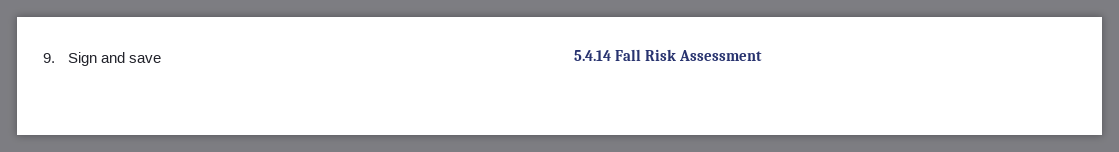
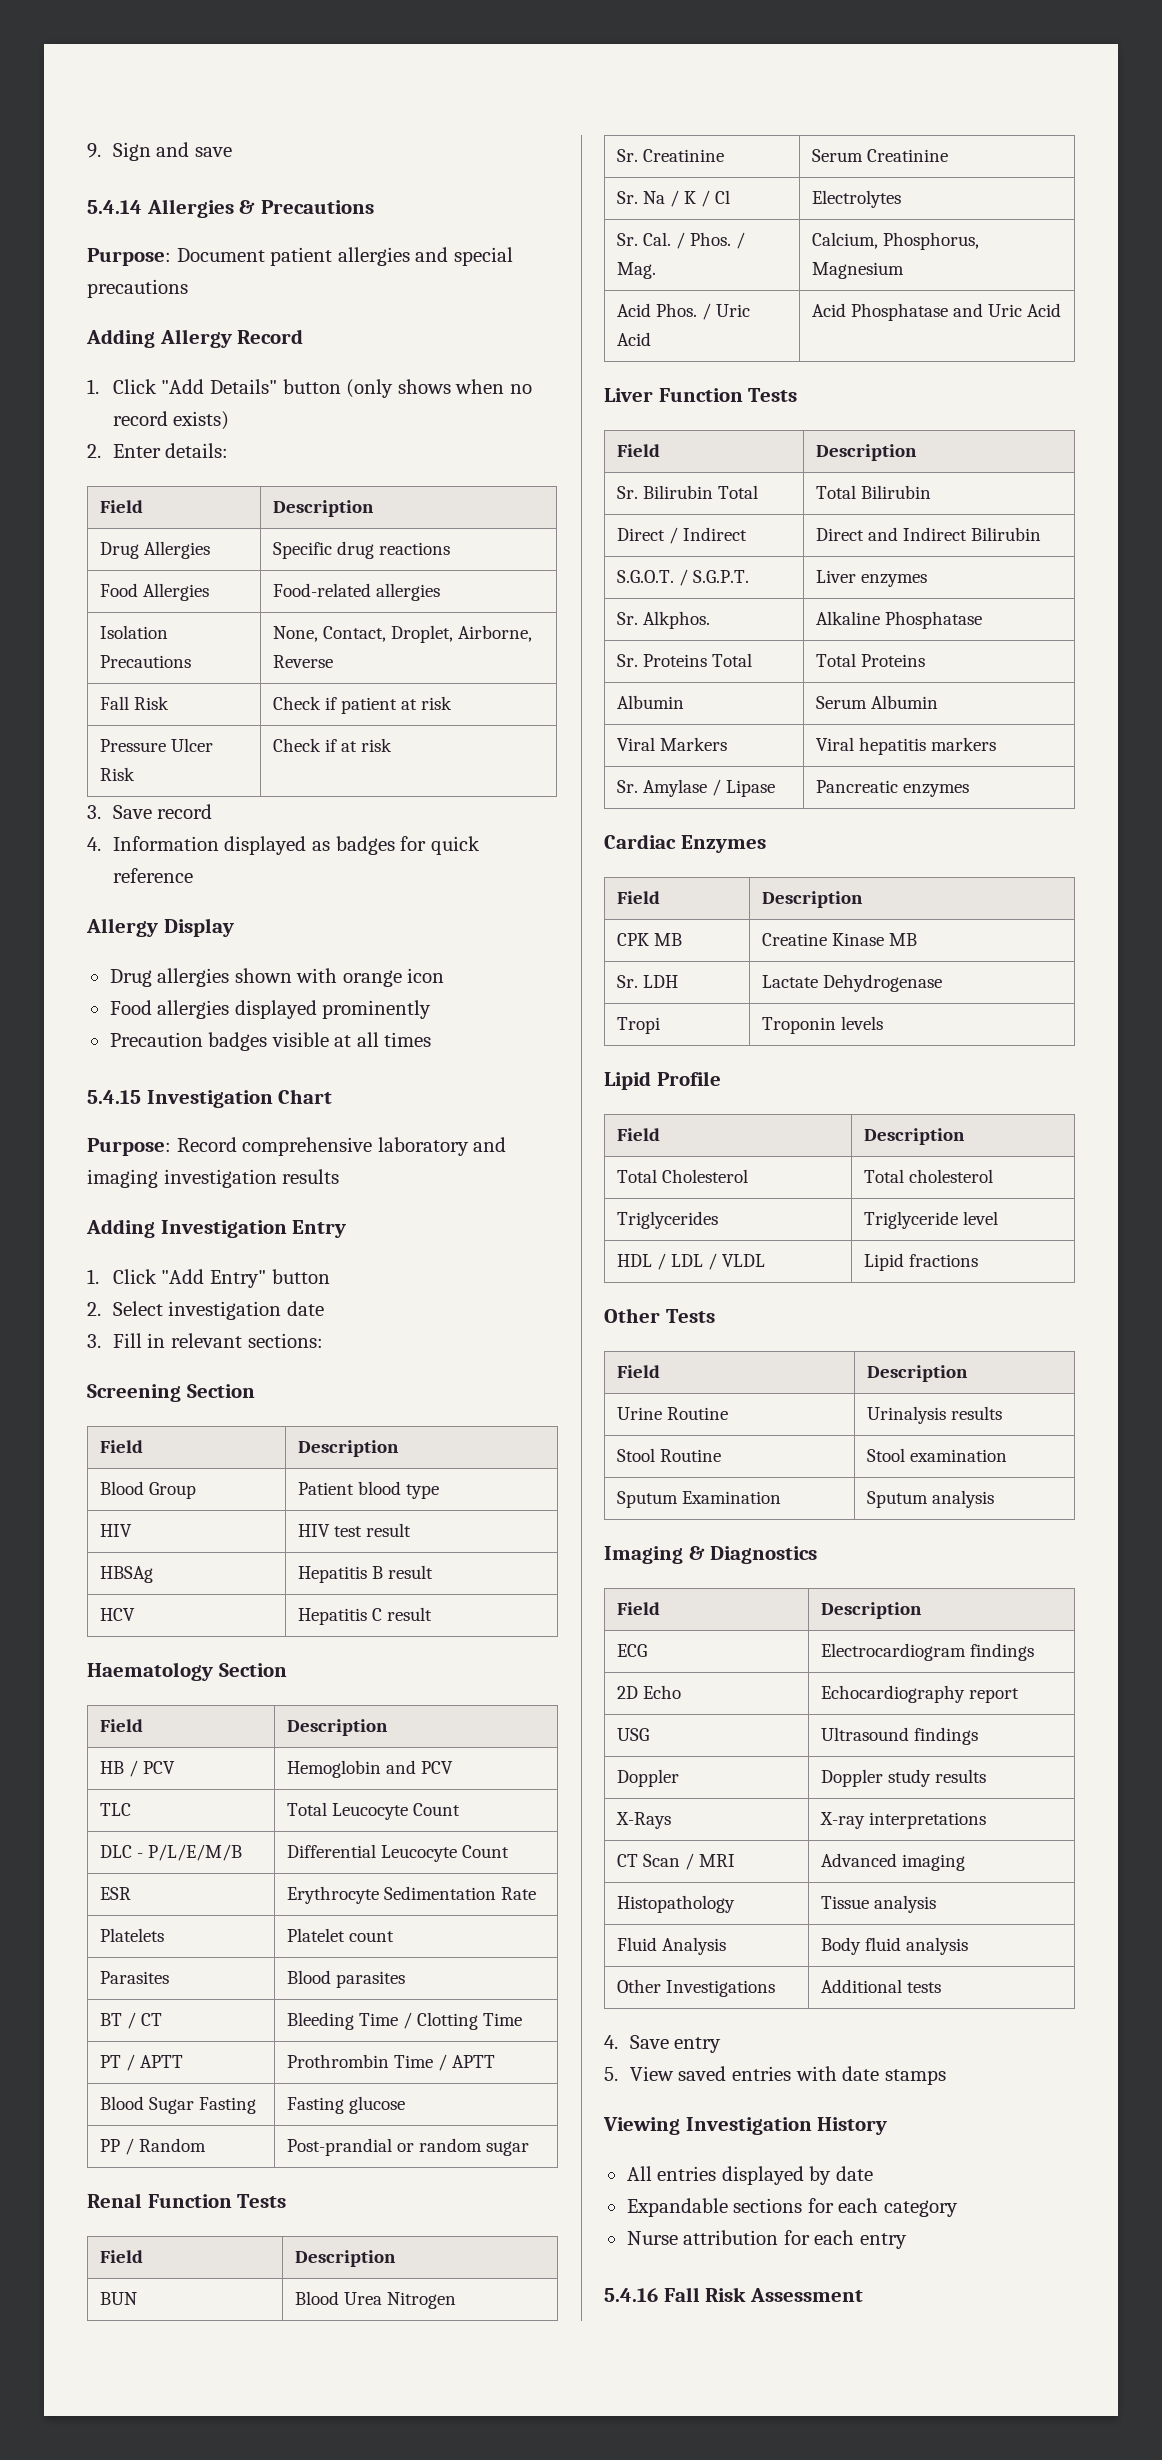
- 5.4.14 Fall Risk Assessment
+ 5.4.14 Allergies & Precautions
+ Purpose: Document patient allergies and special precautions
+ Adding Allergy Record
+ 1. Click "Add Details" button (only shows when no record exists)
+ 2. Enter details:
+ Field | Description
+ Drug Allergies | Specific drug reactions
+ Food Allergies | Food-related allergies
+ Isolation Precautions | None, Contact, Droplet, Airborne, Reverse
+ Fall Risk | Check if patient at risk
+ Pressure Ulcer Risk | Check if at risk
+ 3. Save record
+ 4. Information displayed as badges for quick reference
+ Allergy Display
+ Drug allergies shown with orange icon
+ Food allergies displayed prominently
+ Precaution badges visible at all times
+ 5.4.15 Investigation Chart
+ Purpose: Record comprehensive laboratory and imaging investigation results
+ Adding Investigation Entry
+ 1. Click "Add Entry" button
+ 2. Select investigation date
+ 3. Fill in relevant sections:
+ Screening Section
+ Field | Description
+ Blood Group | Patient blood type
+ HIV | HIV test result
+ HBSAg | Hepatitis B result
+ HCV | Hepatitis C result
+ Haematology Section
+ Field | Description
+ HB / PCV | Hemoglobin and PCV
+ TLC | Total Leucocyte Count
+ DLC - P/L/E/M/B | Differential Leucocyte Count
+ ESR | Erythrocyte Sedimentation Rate
+ Platelets | Platelet count
+ Parasites | Blood parasites
+ BT / CT | Bleeding Time / Clotting Time
+ PT / APTT | Prothrombin Time / APTT
+ Blood Sugar Fasting | Fasting glucose
+ PP / Random | Post-prandial or random sugar
+ Renal Function Tests
+ Field | Description
+ BUN | Blood Urea Nitrogen
+ Sr. Creatinine | Serum Creatinine
+ Sr. Na / K / Cl | Electrolytes
+ Sr. Cal. / Phos. / Mag. | Calcium, Phosphorus, Magnesium
+ Acid Phos. / Uric Acid | Acid Phosphatase and Uric Acid
+ Liver Function Tests
+ Field | Description
+ Sr. Bilirubin Total | Total Bilirubin
+ Direct / Indirect | Direct and Indirect Bilirubin
+ S.G.O.T. / S.G.P.T. | Liver enzymes
+ Sr. Alkphos. | Alkaline Phosphatase
+ Sr. Proteins Total | Total Proteins
+ Albumin | Serum Albumin
+ Viral Markers | Viral hepatitis markers
+ Sr. Amylase / Lipase | Pancreatic enzymes
+ Cardiac Enzymes
+ Field | Description
+ CPK MB | Creatine Kinase MB
+ Sr. LDH | Lactate Dehydrogenase
+ Tropi | Troponin levels
+ Lipid Profile
+ Field | Description
+ Total Cholesterol | Total cholesterol
+ Triglycerides | Triglyceride level
+ HDL / LDL / VLDL | Lipid fractions
+ Other Tests
+ Field | Description
+ Urine Routine | Urinalysis results
+ Stool Routine | Stool examination
+ Sputum Examination | Sputum analysis
+ Imaging & Diagnostics
+ Field | Description
+ ECG | Electrocardiogram findings
+ 2D Echo | Echocardiography report
+ USG | Ultrasound findings
+ Doppler | Doppler study results
+ X-Rays | X-ray interpretations
+ CT Scan / MRI | Advanced imaging
+ Histopathology | Tissue analysis
+ Fluid Analysis | Body fluid analysis
+ Other Investigations | Additional tests
+ 4. Save entry
+ 5. View saved entries with date stamps
+ Viewing Investigation History
+ All entries displayed by date
+ Expandable sections for each category
+ Nurse attribution for each entry
+ 5.4.16 Fall Risk Assessment

